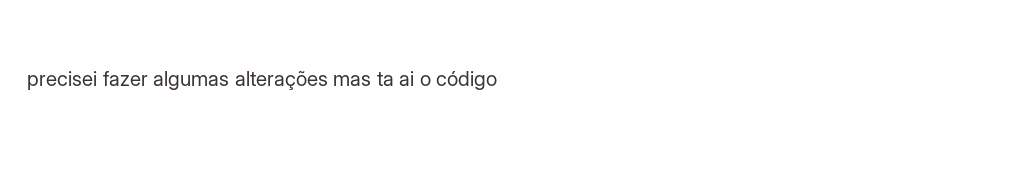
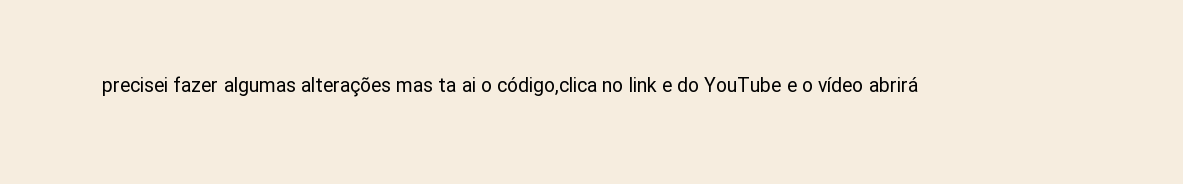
- precisei fazer algumas alterações mas ta ai o código
+ precisei fazer algumas alterações mas ta ai o código,clica no link e do YouTube e o vídeo abrirá

